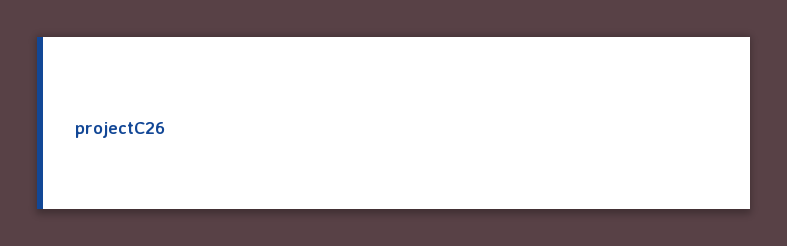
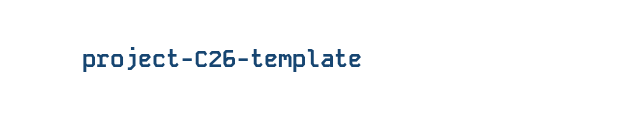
- projectC26
+ project-C26-template

